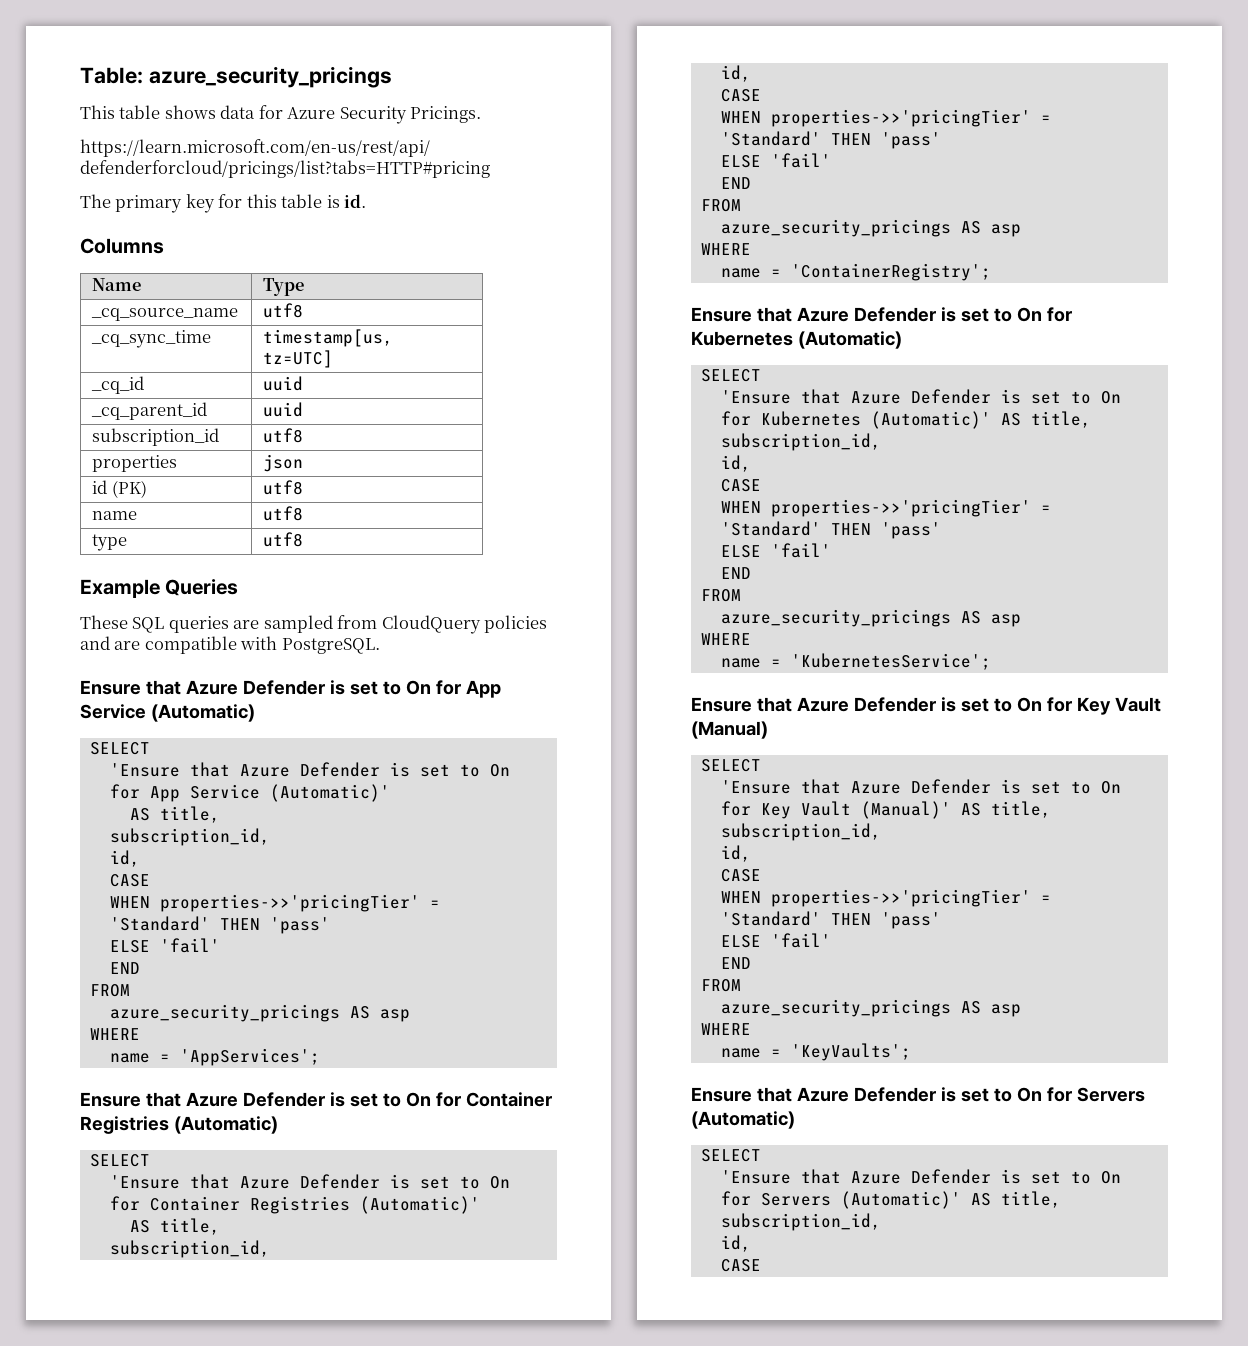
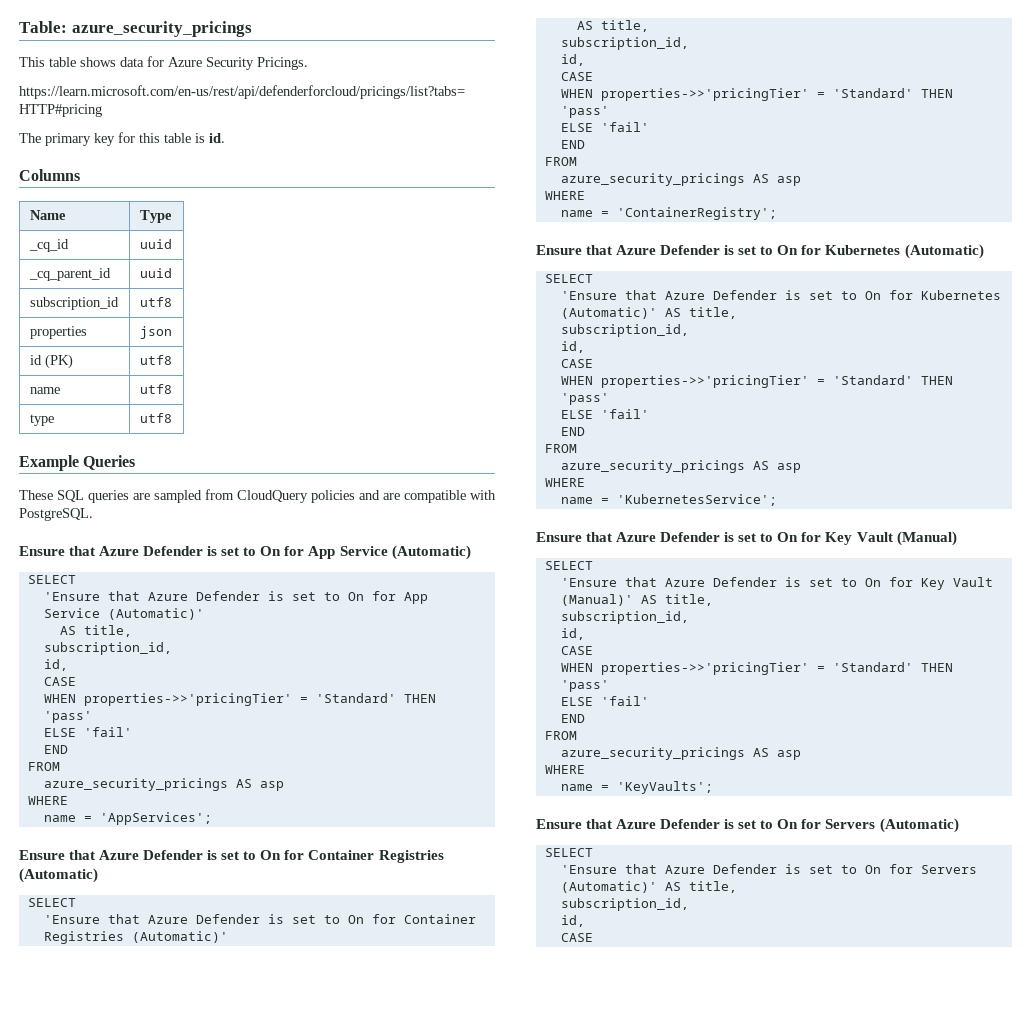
- _cq_source_name | utf8
- _cq_sync_time | timestamp[us, tz=UTC]

